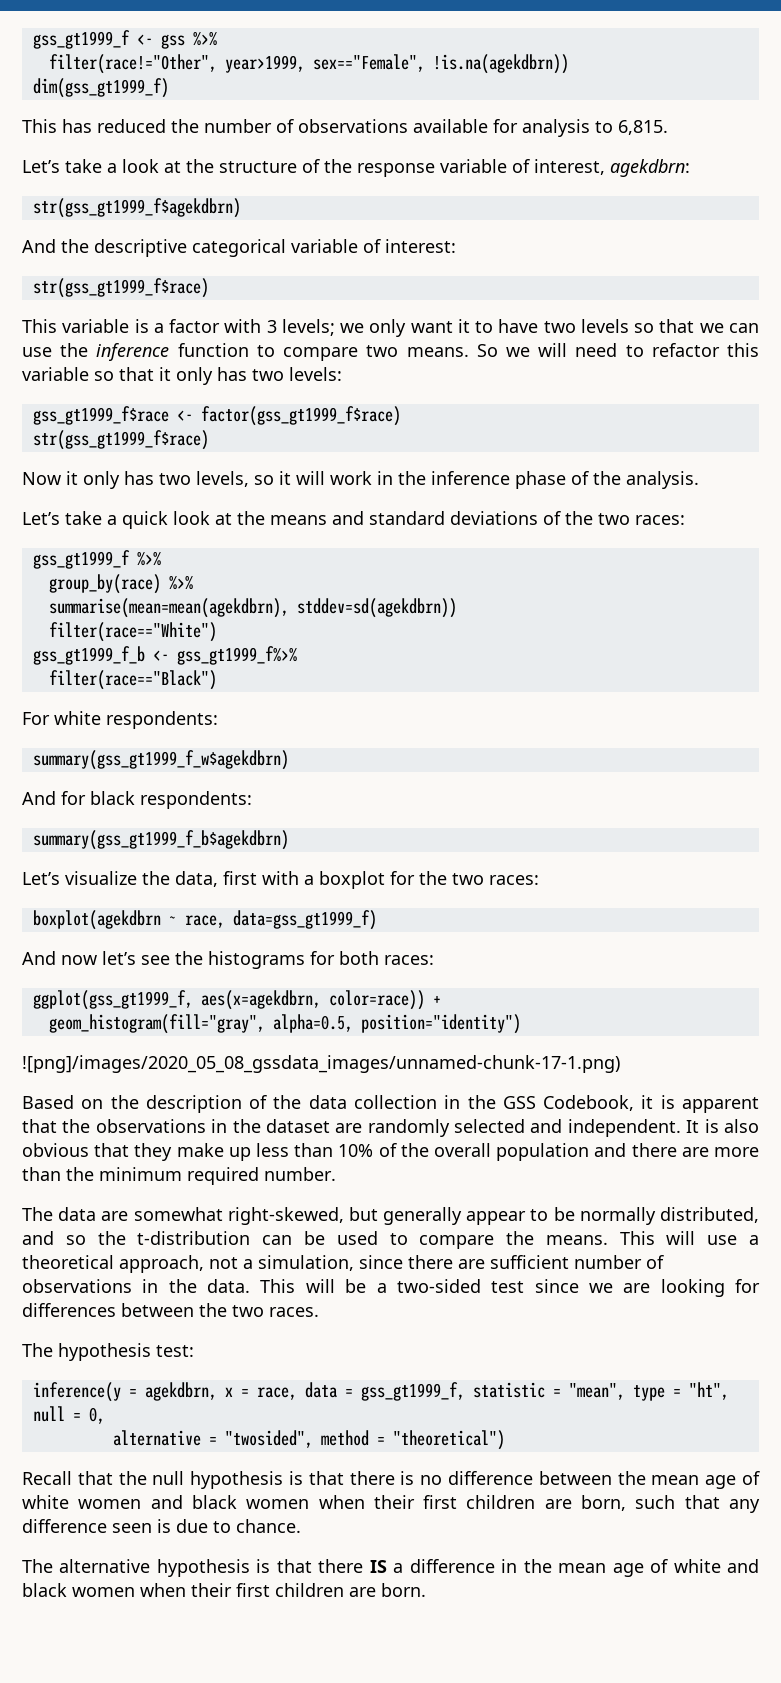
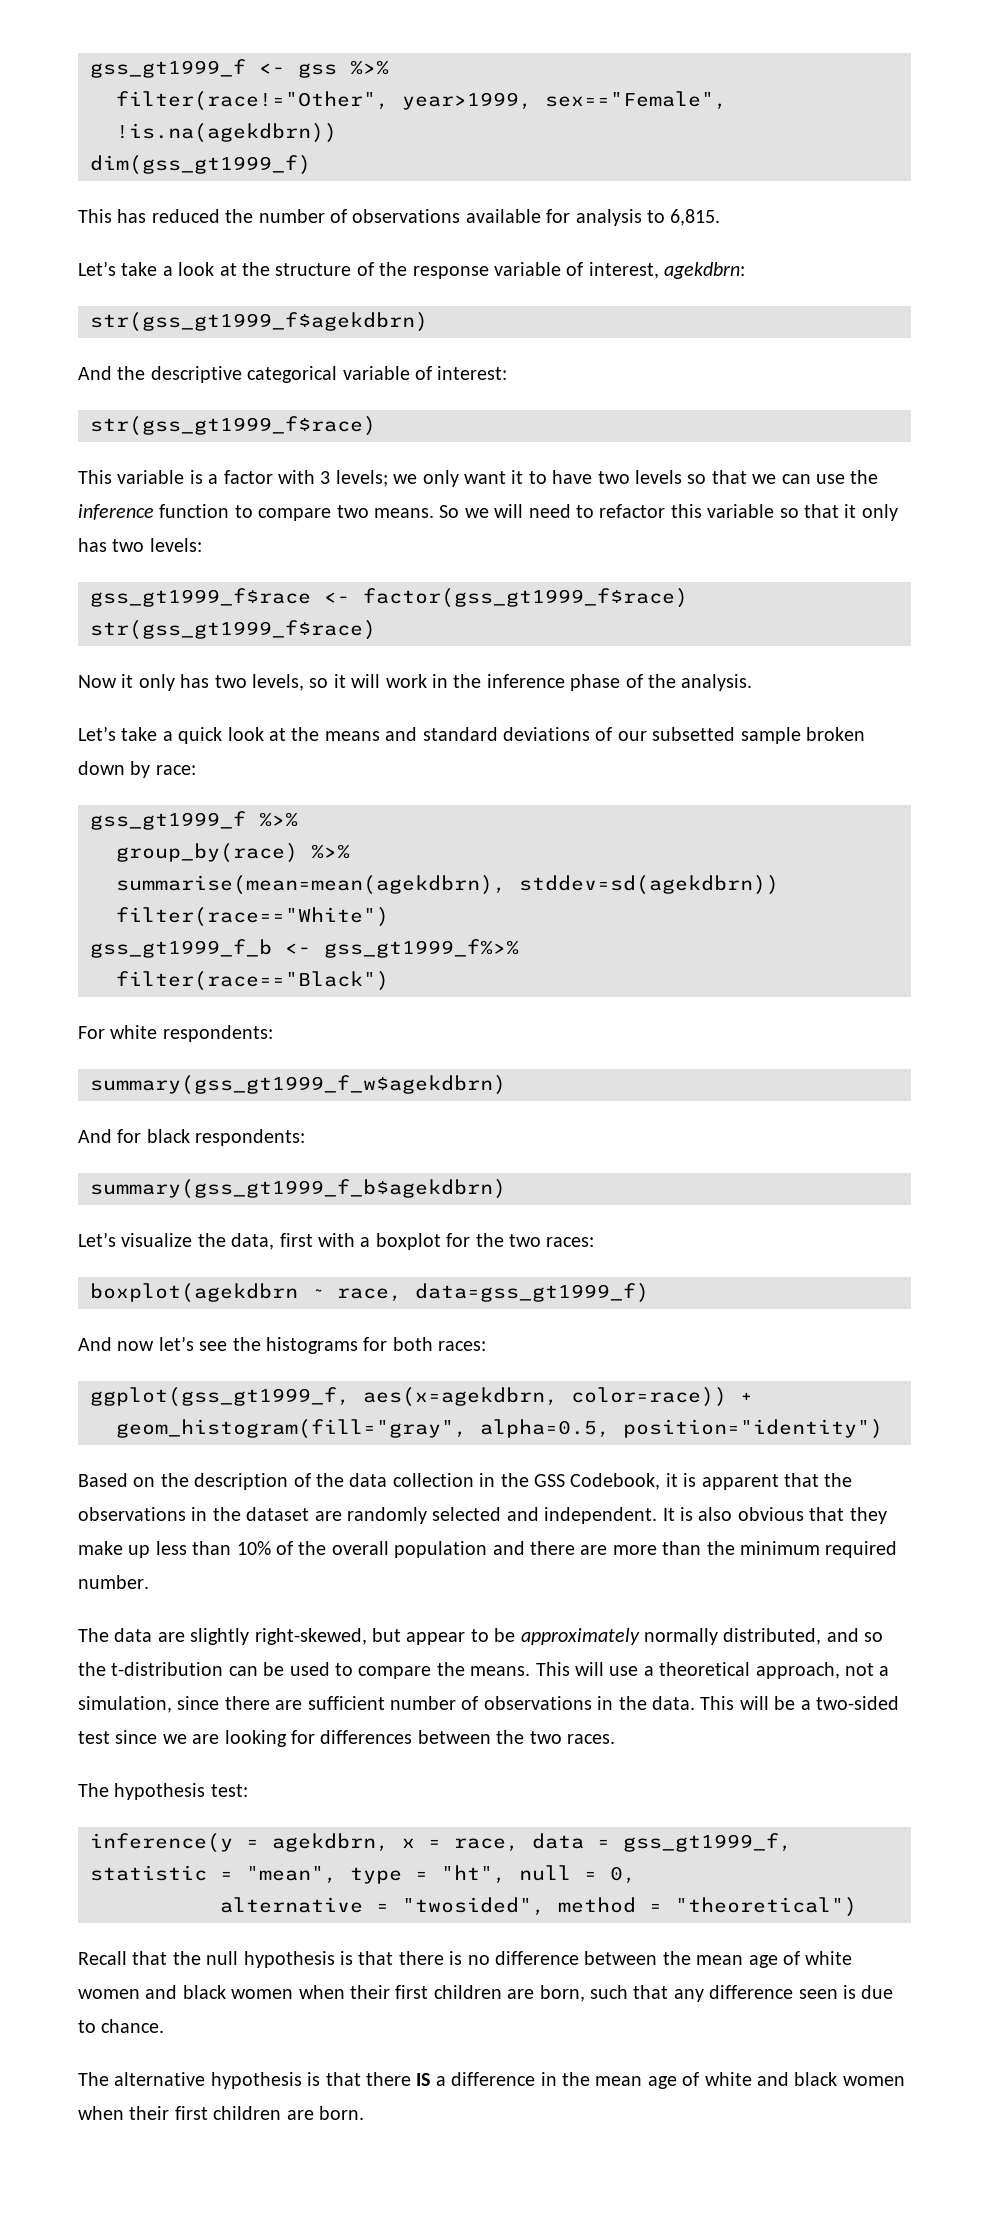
- Let’s take a quick look at the means and standard deviations of the two races:
+ Let’s take a quick look at the means and standard deviations of our subsetted sample broken down by race:
- ![png]/images/2020_05_08_gssdata_images/unnamed-chunk-17-1.png)
- The data are somewhat right-skewed, but generally appear to be normally distributed, and so the t-distribution can be used to compare the means.
+ The data are slightly right-skewed, but appear to be approximately normally distributed, and so the t-distribution can be used to compare the means.

